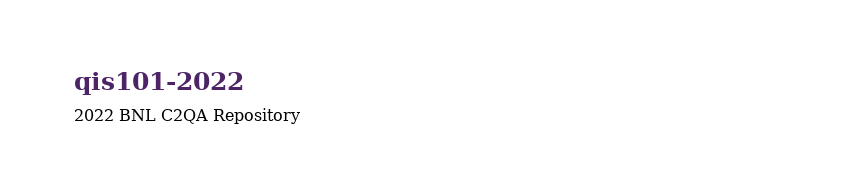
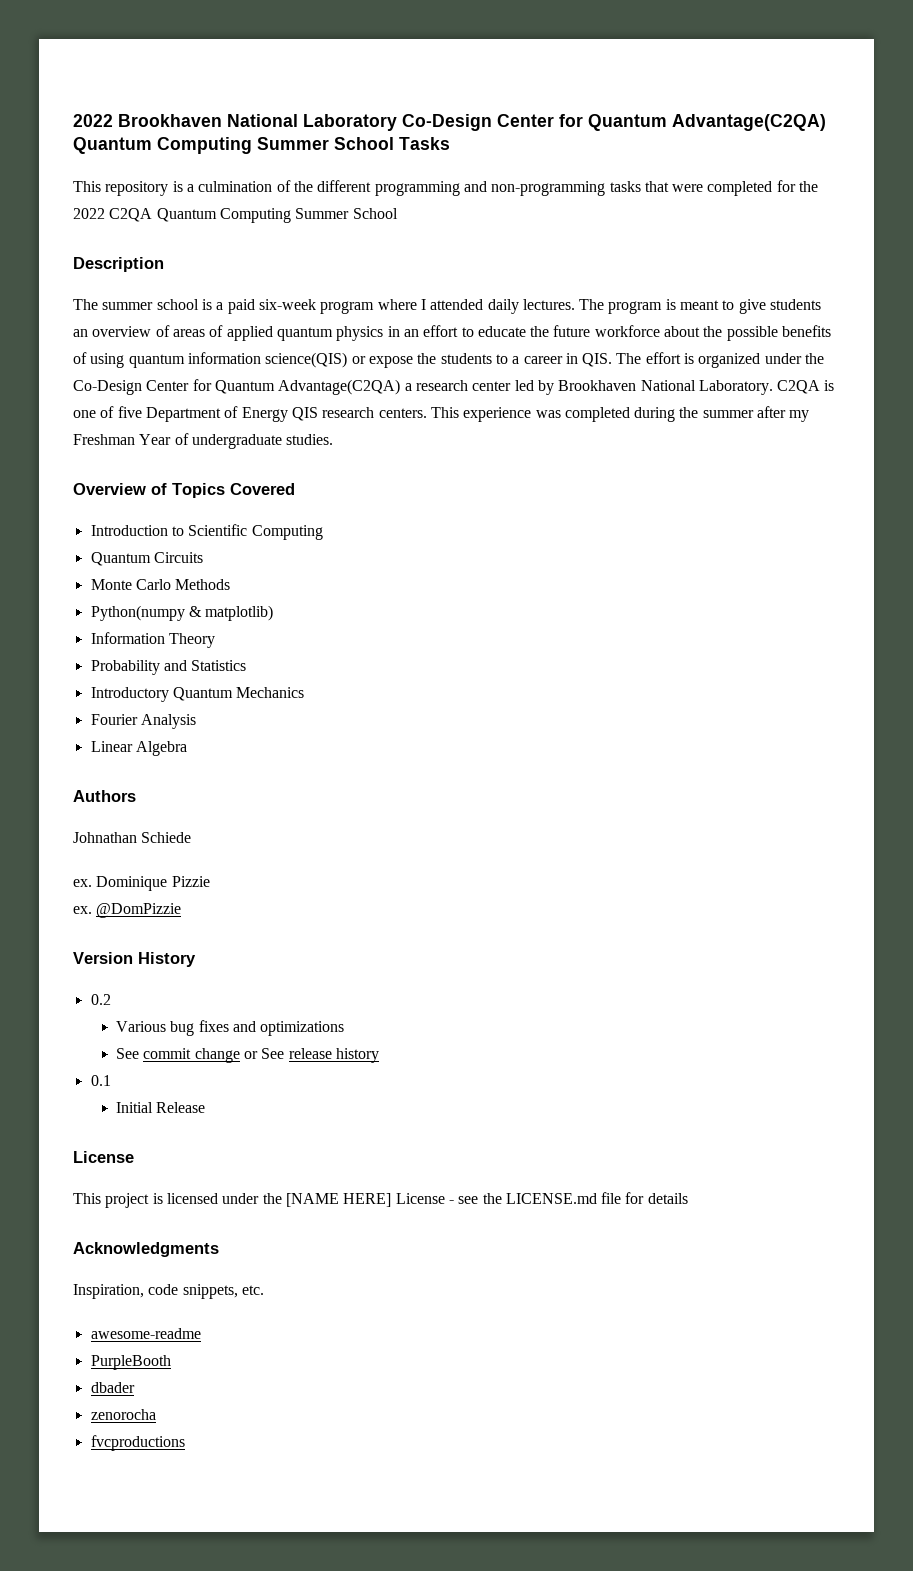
- qis101-2022
- 2022 BNL C2QA Repository
+ 2022 Brookhaven National Laboratory Co-Design Center for Quantum Advantage(C2QA) Quantum Computing Summer School Tasks
+ This repository is a culmination of the different programming and non-programming tasks that were completed for the 2022 C2QA Quantum Computing Summer School
+ Description
+ The summer school is a paid six-week program where I attended daily lectures. The program is meant to give students an overview of areas of applied quantum physics in an effort to educate the future workforce about the possible benefits of using quantum information science(QIS) or expose the students to a career in QIS. The effort is organized under the Co-Design Center for Quantum Advantage(C2QA) a research center led by Brookhaven National Laboratory. C2QA is one of five Department of Energy QIS research centers. This experience was completed during the summer after my Freshman Year of undergraduate studies.
+ Overview of Topics Covered
+ Introduction to Scientific Computing
+ Quantum Circuits
+ Monte Carlo Methods
+ Python(numpy & matplotlib)
+ Information Theory
+ Probability and Statistics
+ Introductory Quantum Mechanics
+ Fourier Analysis
+ Linear Algebra
+ Authors
+ Johnathan Schiede
+ ex. Dominique Pizzie
+ ex. @DomPizzie
+ Version History
+ 0.2
+ Various bug fixes and optimizations
+ See commit change or See release history
+ 0.1
+ Initial Release
+ License
+ This project is licensed under the [NAME HERE] License - see the LICENSE.md file for details
+ Acknowledgments
+ Inspiration, code snippets, etc.
+ awesome-readme
+ PurpleBooth
+ dbader
+ zenorocha
+ fvcproductions

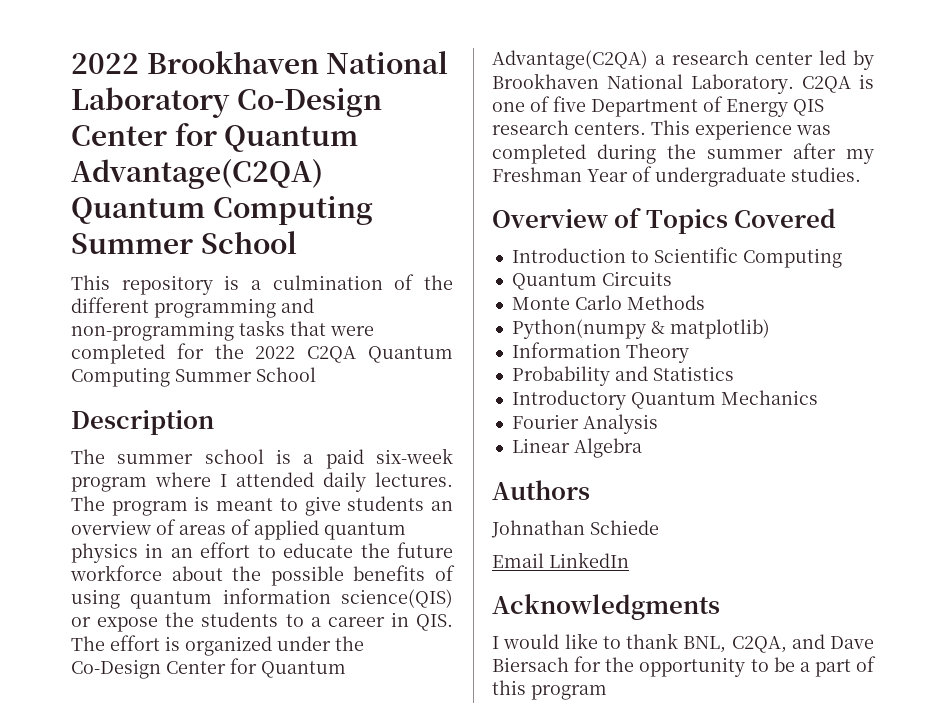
- 2022 Brookhaven National Laboratory Co-Design Center for Quantum Advantage(C2QA) Quantum Computing Summer School Tasks
+ 2022 Brookhaven National Laboratory Co-Design Center for Quantum Advantage(C2QA) Quantum Computing Summer School
- ex. Dominique Pizzie
- ex. @DomPizzie
- Version History
- 0.2
- Various bug fixes and optimizations
- See commit change or See release history
- 0.1
- Initial Release
- License
- This project is licensed under the [NAME HERE] License - see the LICENSE.md file for details
+ Email LinkedIn
  Acknowledgments
- Inspiration, code snippets, etc.
- awesome-readme
- PurpleBooth
- dbader
- zenorocha
- fvcproductions
+ I would like to thank BNL, C2QA, and Dave Biersach for the opportunity to be a part of this program

